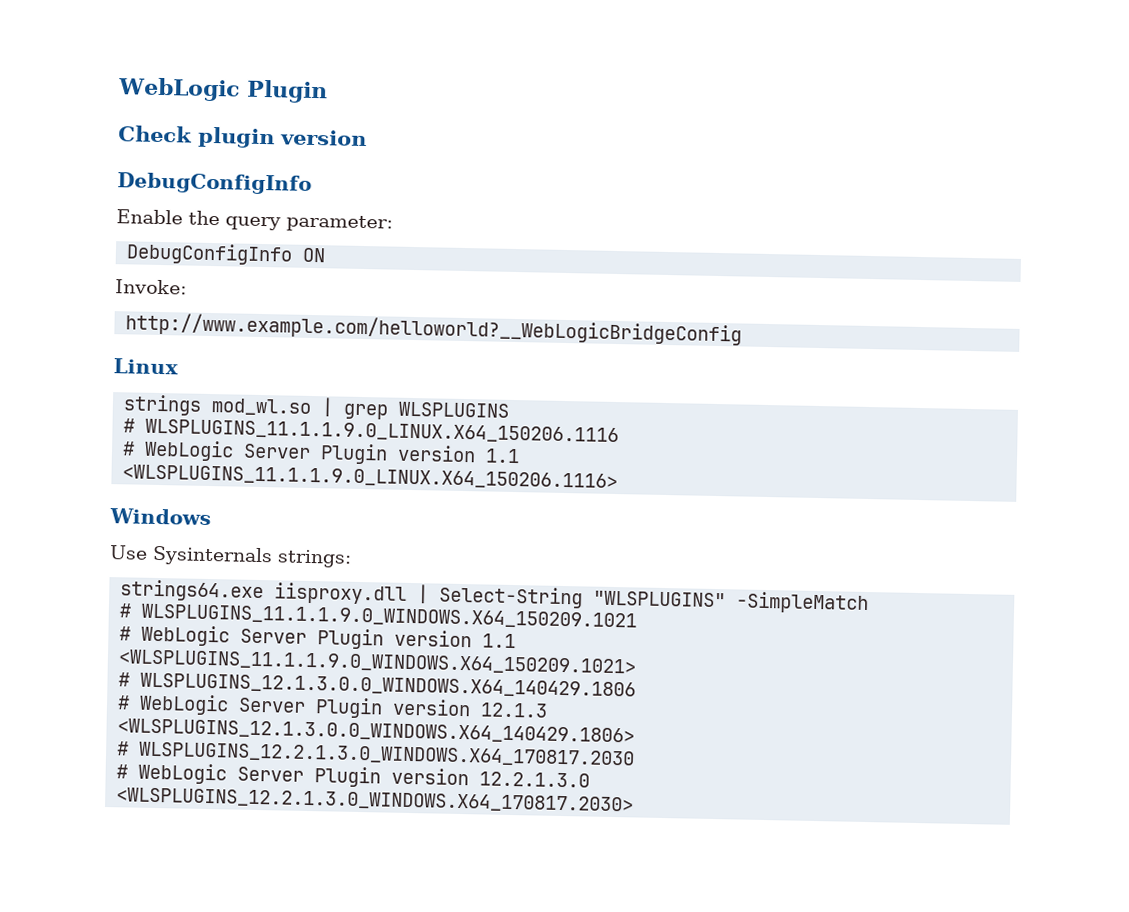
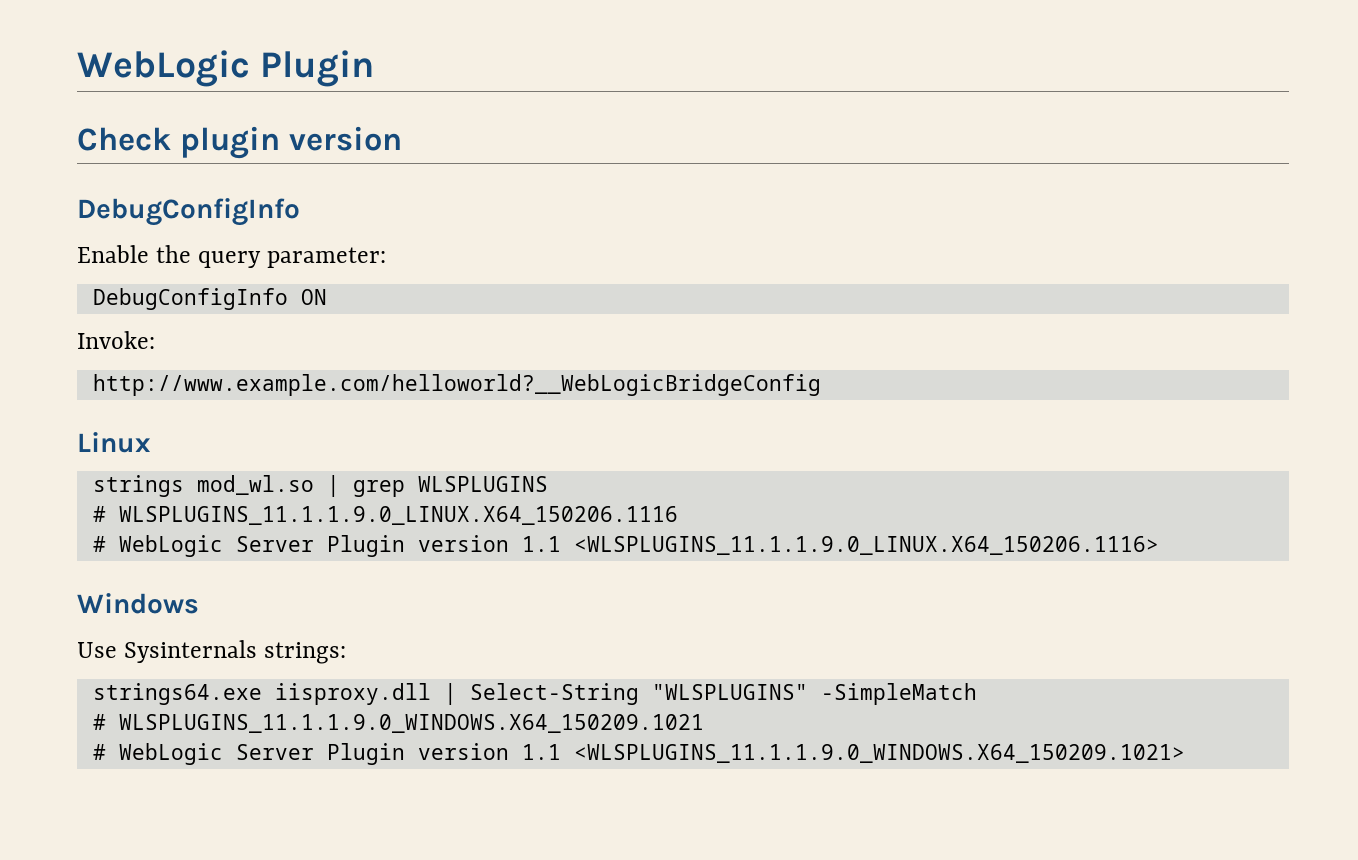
- # WLSPLUGINS_12.1.3.0.0_WINDOWS.X64_140429.1806
- # WebLogic Server Plugin version 12.1.3 <WLSPLUGINS_12.1.3.0.0_WINDOWS.X64_140429.1806>
- # WLSPLUGINS_12.2.1.3.0_WINDOWS.X64_170817.2030
- # WebLogic Server Plugin version 12.2.1.3.0 <WLSPLUGINS_12.2.1.3.0_WINDOWS.X64_170817.2030>

